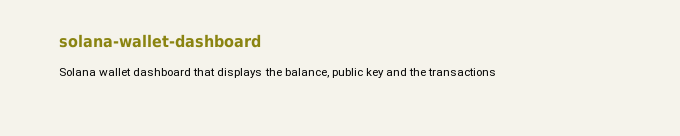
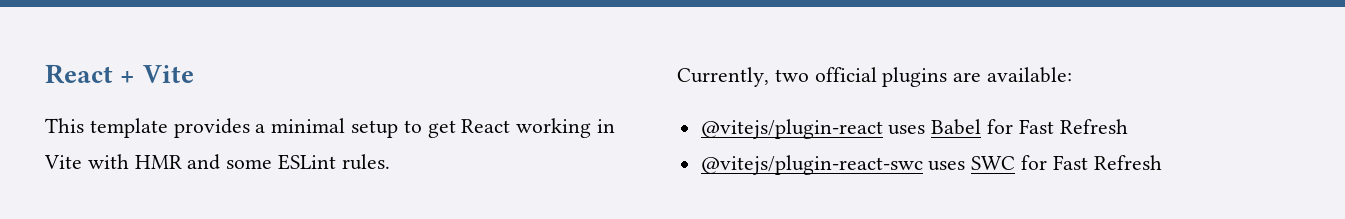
- solana-wallet-dashboard
- Solana wallet dashboard that displays the balance, public key and the transactions
+ React + Vite
+ This template provides a minimal setup to get React working in Vite with HMR and some ESLint rules.
+ Currently, two official plugins are available:
+ @vitejs/plugin-react uses Babel for Fast Refresh
+ @vitejs/plugin-react-swc uses SWC for Fast Refresh

